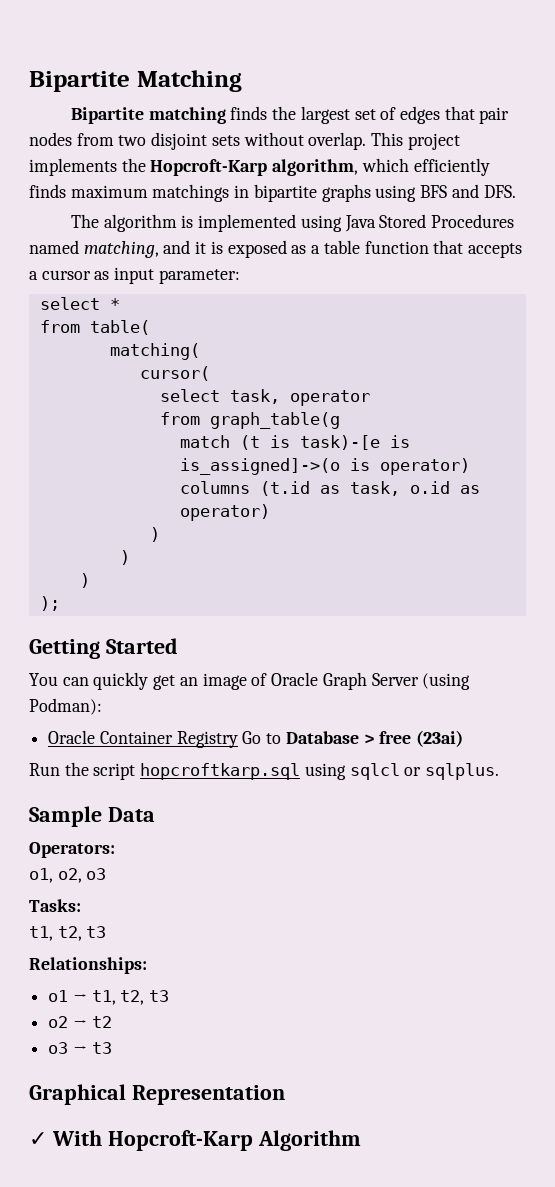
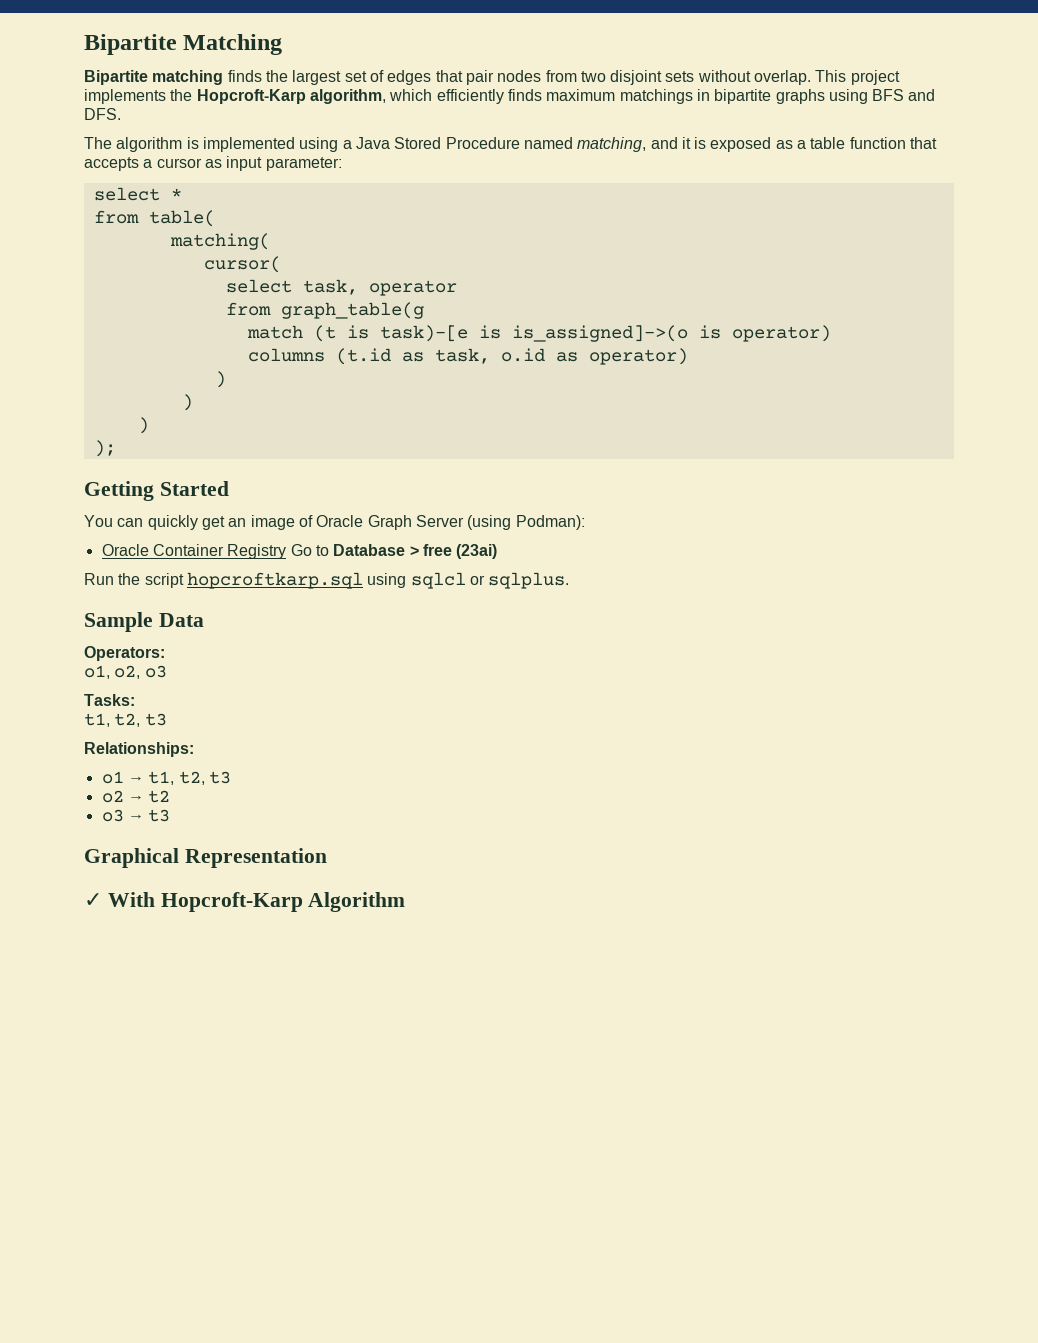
- The algorithm is implemented using Java Stored Procedures named matching, and it is exposed as a table function that accepts a cursor as input parameter:
+ The algorithm is implemented using a Java Stored Procedure named matching, and it is exposed as a table function that accepts a cursor as input parameter:

